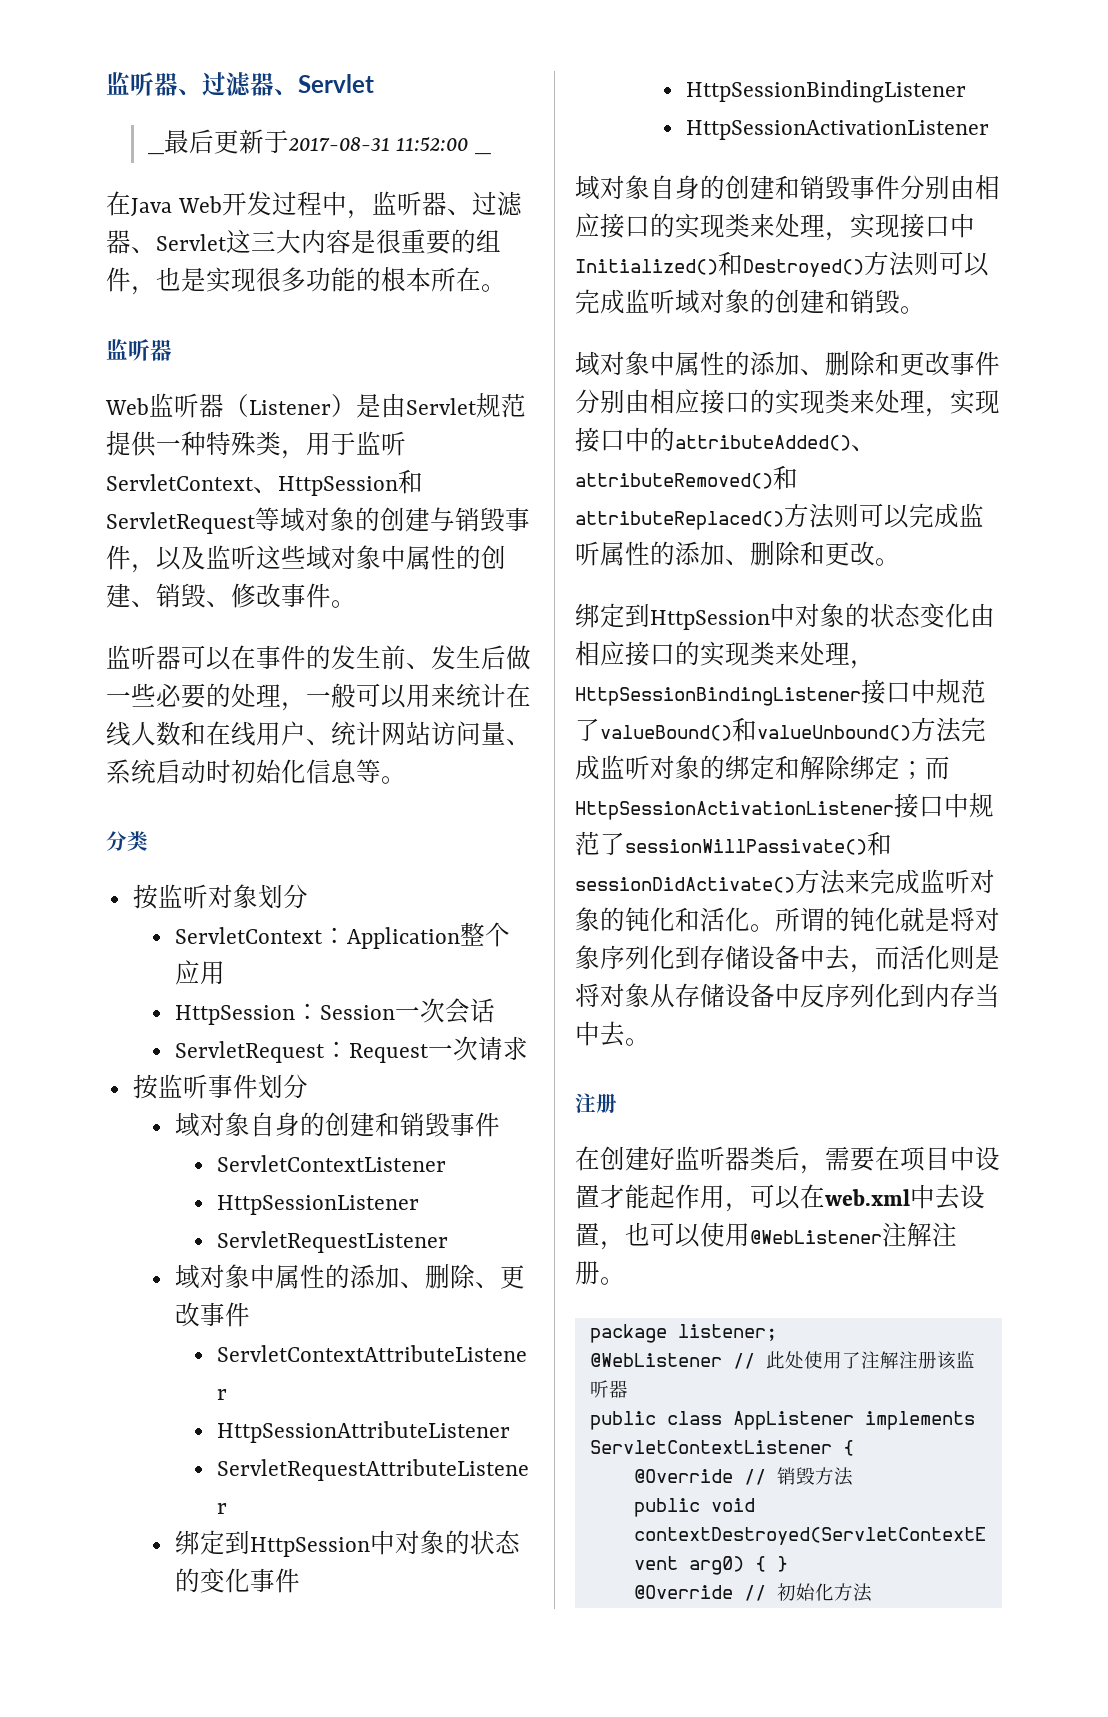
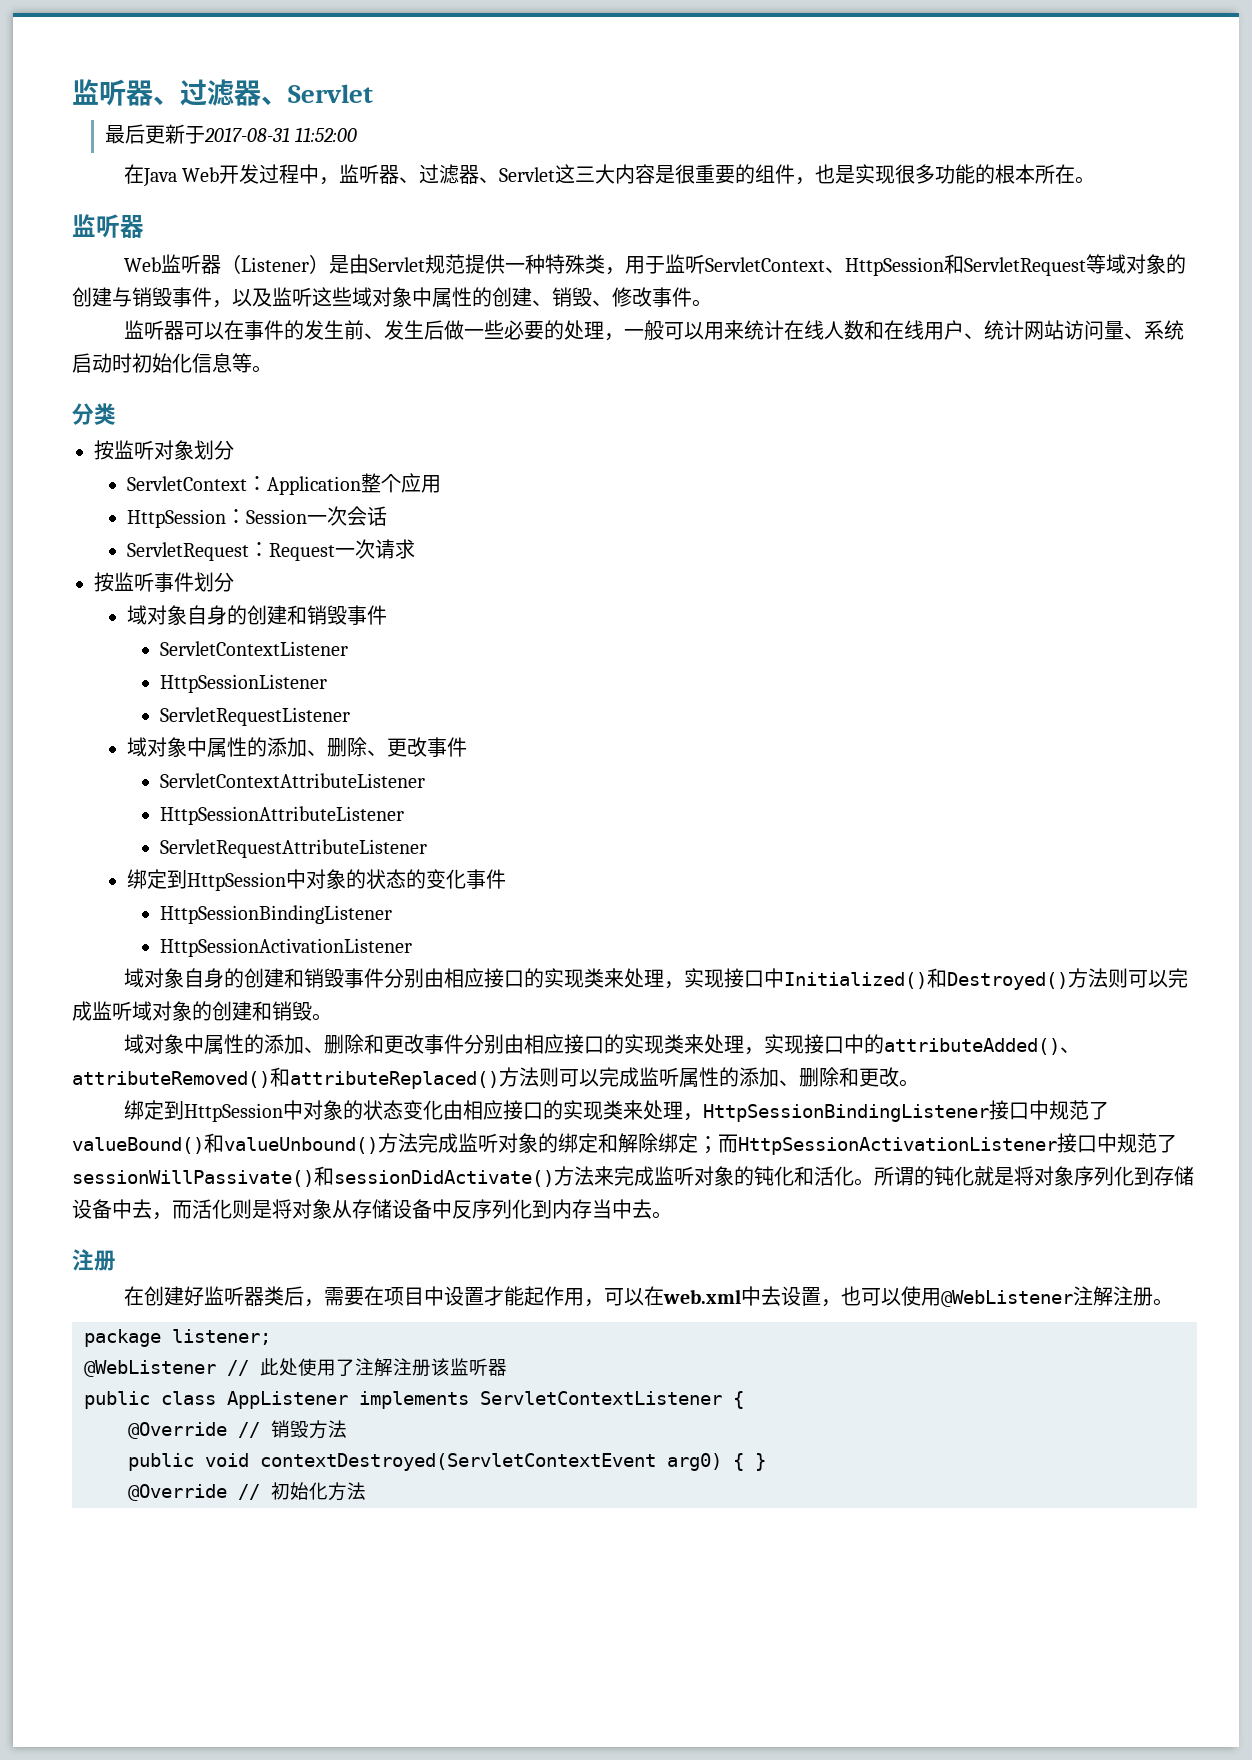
- _最后更新于2017-08-31 11:52:00 _
+ 最后更新于2017-08-31 11:52:00

